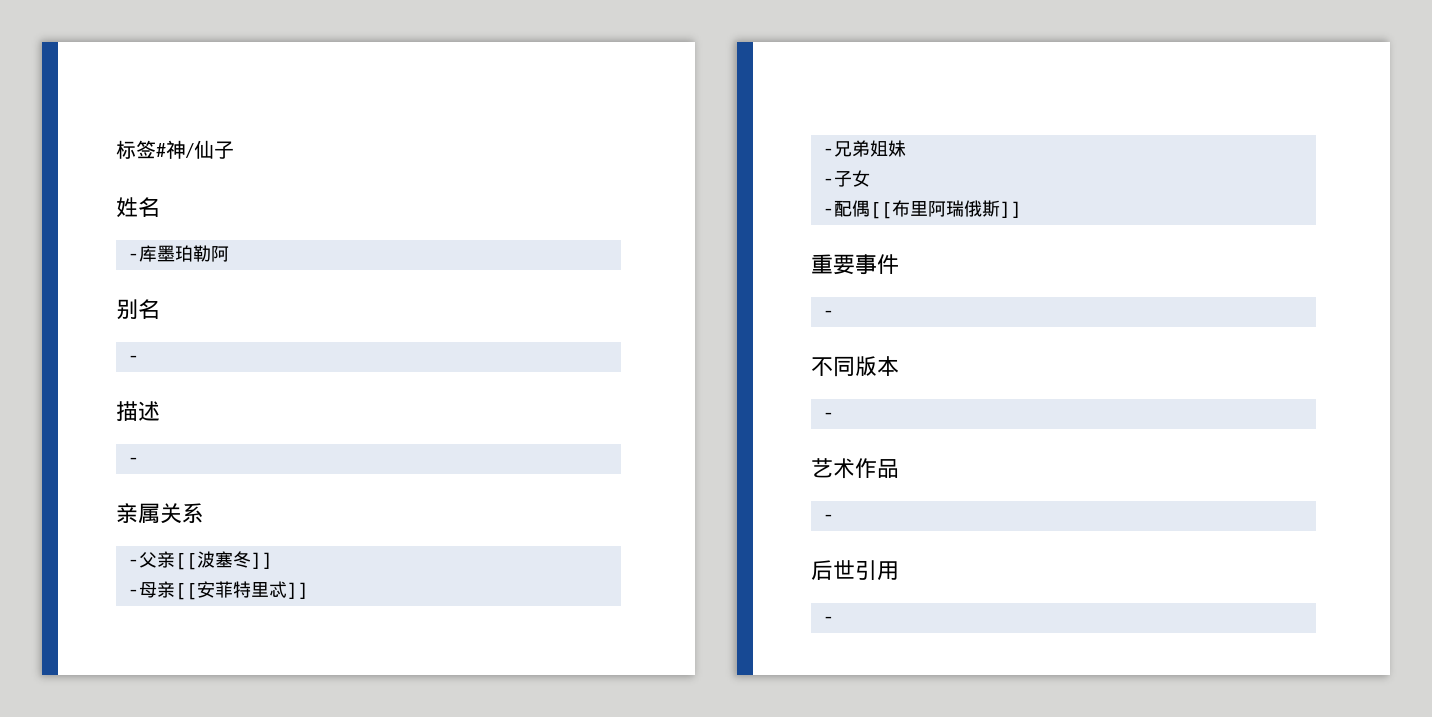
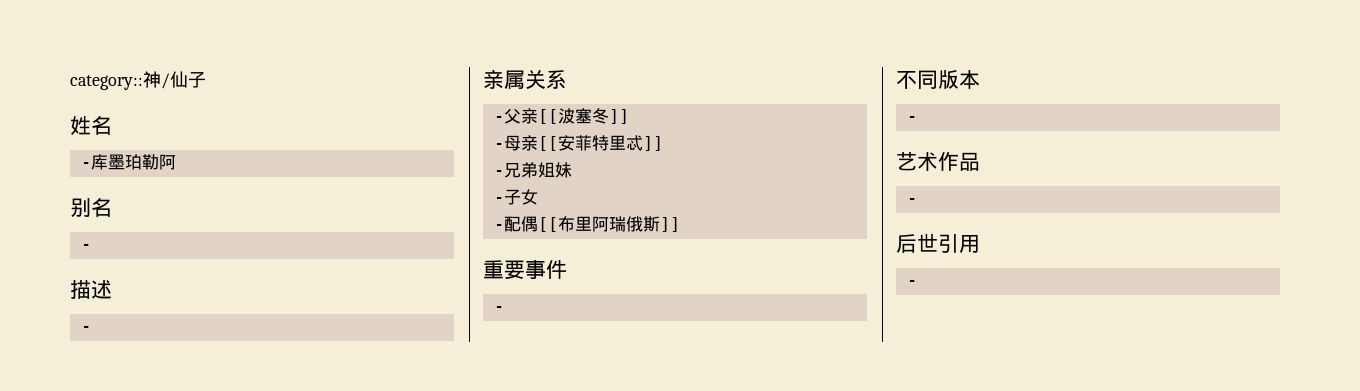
- 标签#神/仙子
+ category::神/仙子

